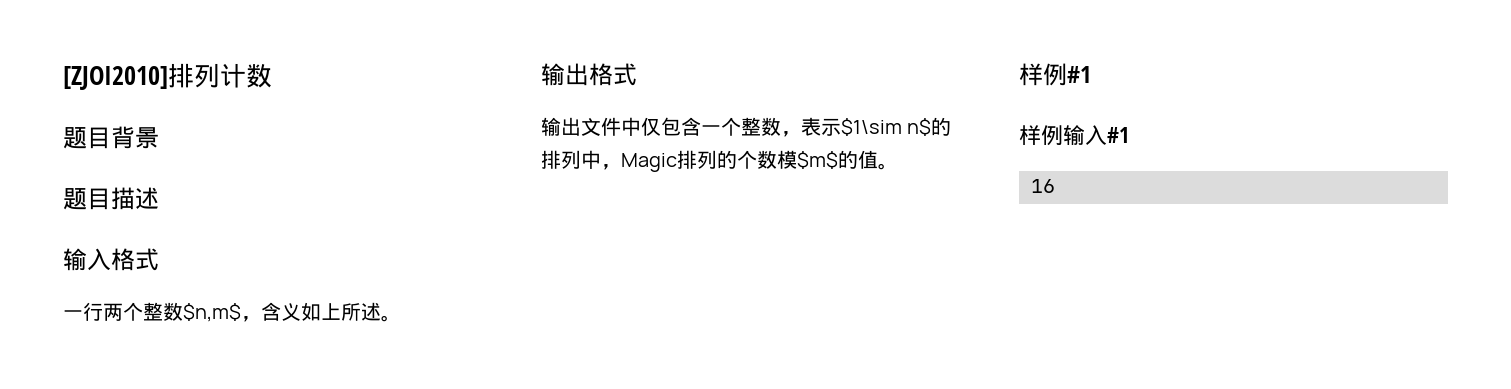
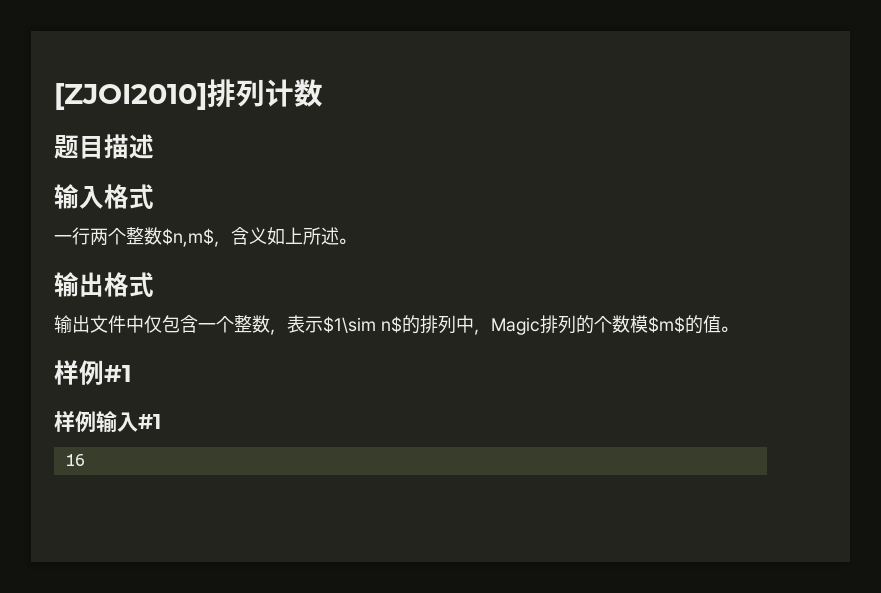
- 题目背景

